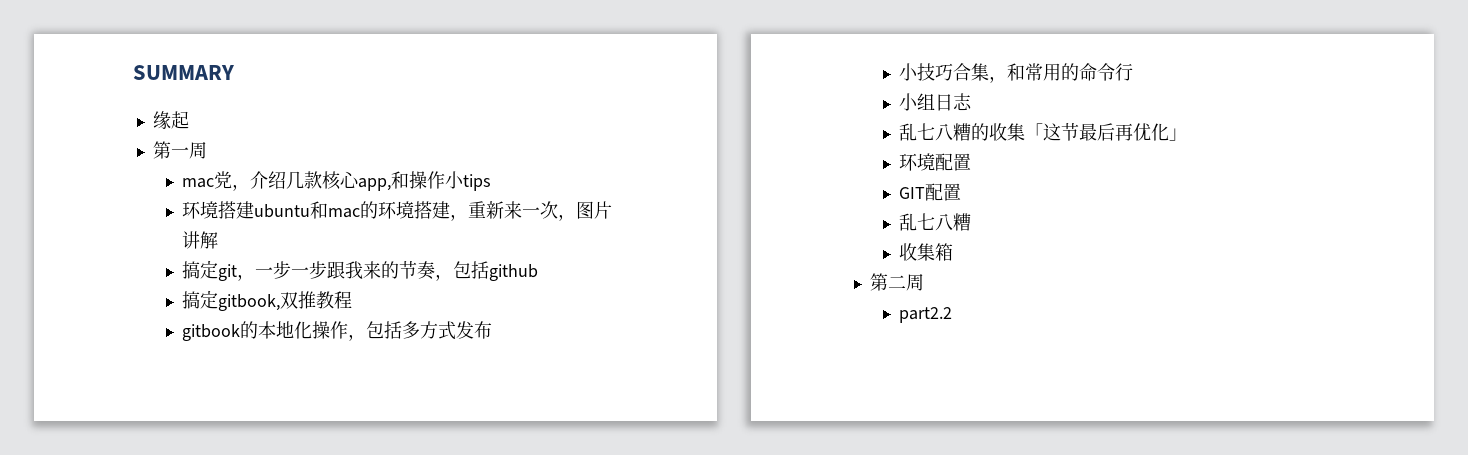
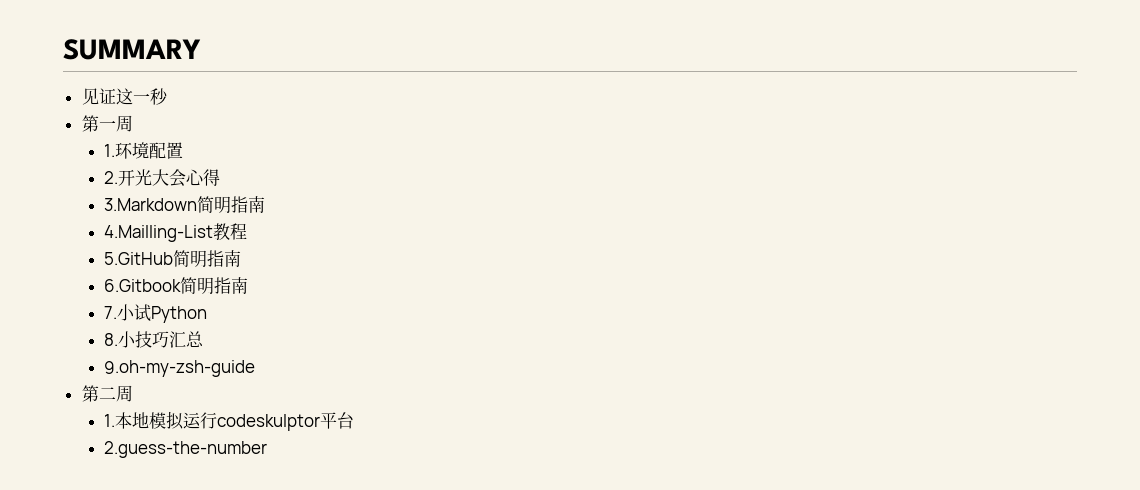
- 缘起
+ 见证这一秒
- mac党，介绍几款核心app,和操作小tips
- 环境搭建ubuntu和mac的环境搭建，重新来一次，图片讲解
- 搞定git，一步一步跟我来的节奏，包括github
- 搞定gitbook,双推教程
- gitbook的本地化操作，包括多方式发布
- 小技巧合集，和常用的命令行
- 小组日志
- 乱七八糟的收集「这节最后再优化」
- 环境配置
- GIT配置
- 乱七八糟
- 收集箱
+ 1.环境配置
+ 2.开光大会心得
+ 3.Markdown简明指南
+ 4.Mailling-List教程
+ 5.GitHub简明指南
+ 6.Gitbook简明指南
+ 7.小试Python
+ 8.小技巧汇总
+ 9.oh-my-zsh-guide
  第二周
- part2.2
+ 1.本地模拟运行codeskulptor平台
+ 2.guess-the-number

